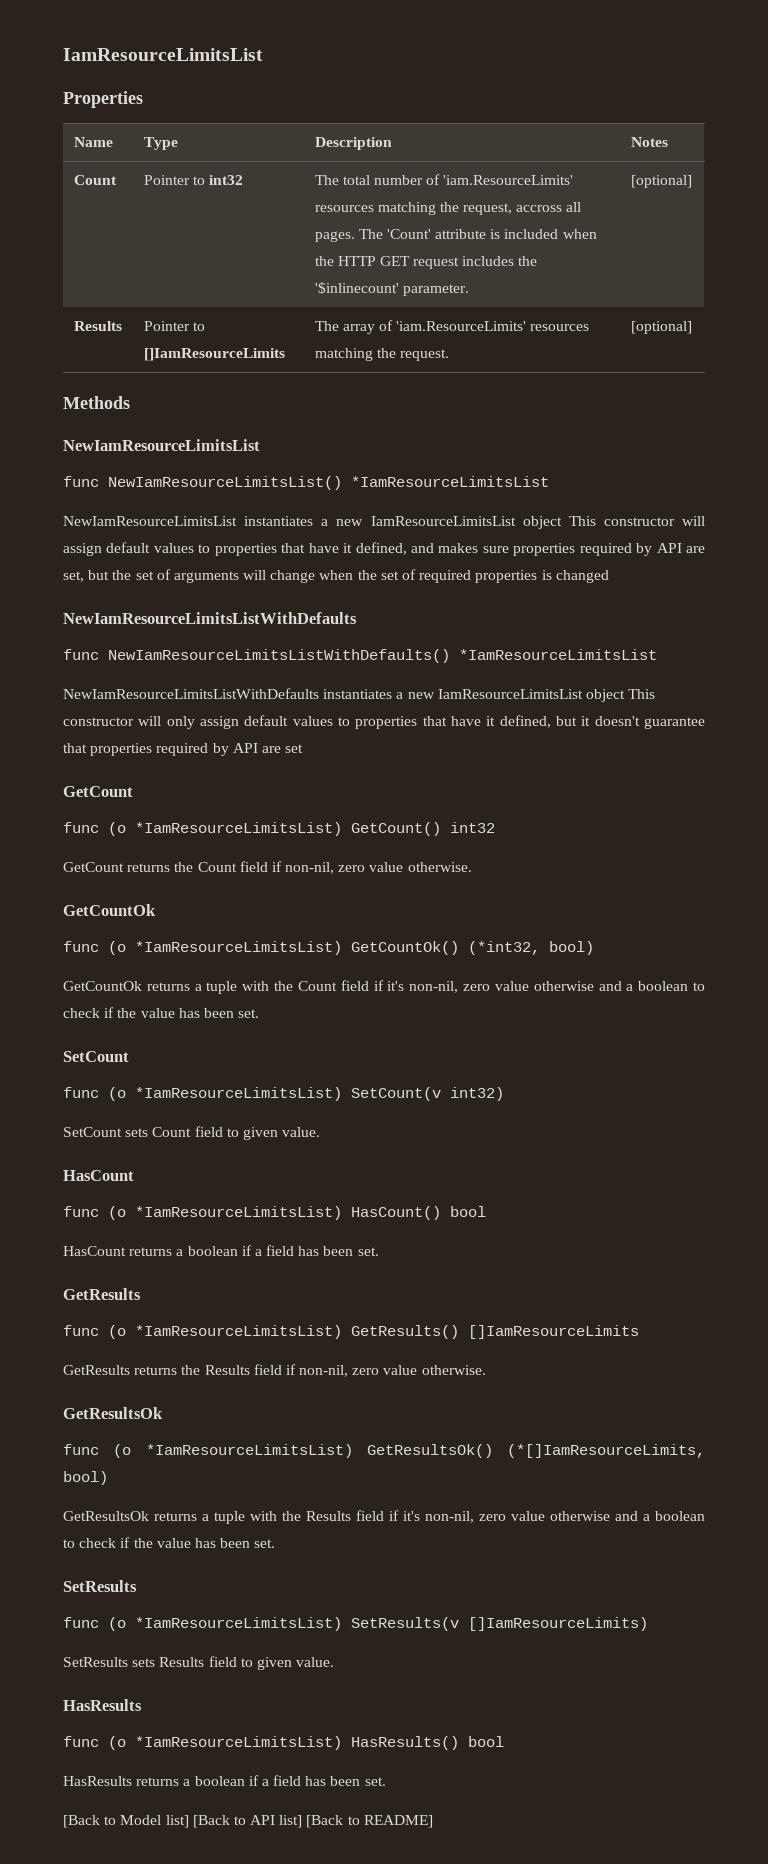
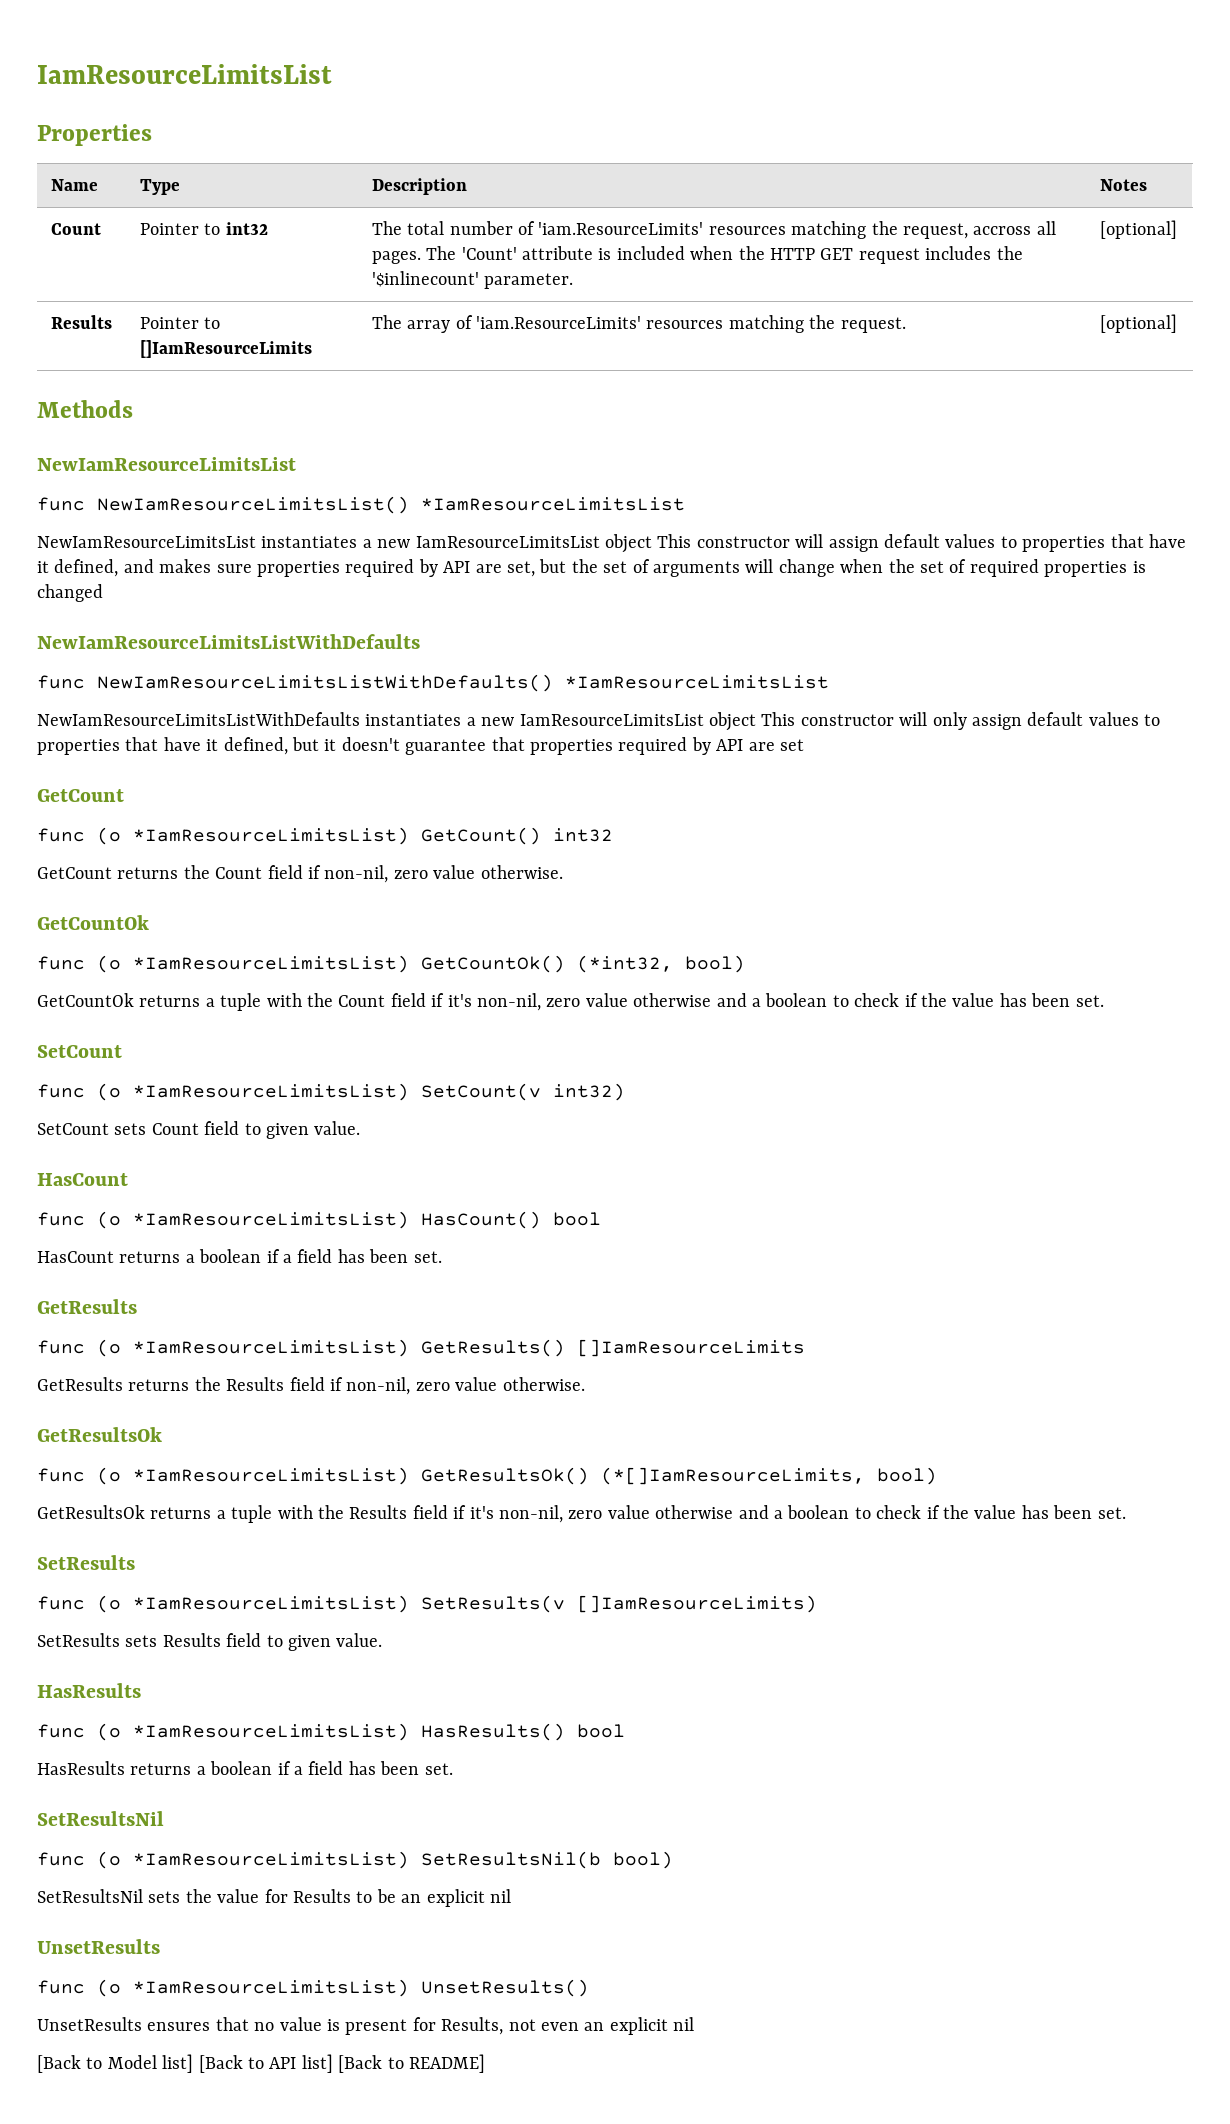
  HasResults returns a boolean if a field has been set.
+ SetResultsNil
+ func (o *IamResourceLimitsList) SetResultsNil(b bool)
+ SetResultsNil sets the value for Results to be an explicit nil
+ UnsetResults
+ func (o *IamResourceLimitsList) UnsetResults()
+ UnsetResults ensures that no value is present for Results, not even an explicit nil

